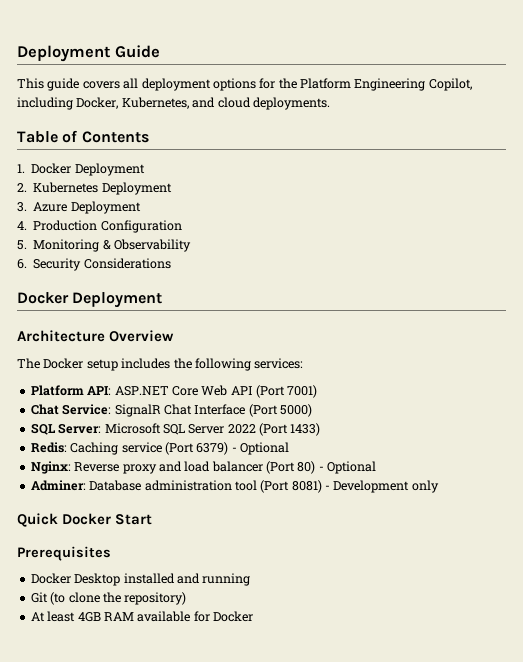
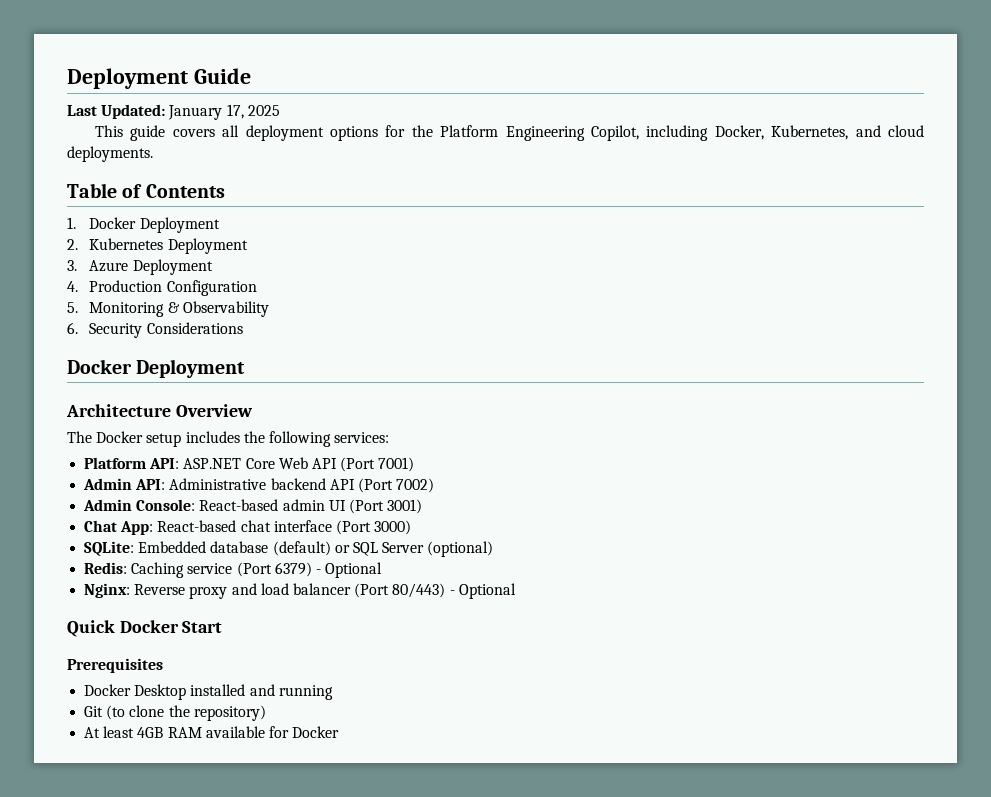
+ Last Updated: January 17, 2025
- Chat Service: SignalR Chat Interface (Port 5000)
- SQL Server: Microsoft SQL Server 2022 (Port 1433)
+ Admin API: Administrative backend API (Port 7002)
+ Admin Console: React-based admin UI (Port 3001)
+ Chat App: React-based chat interface (Port 3000)
+ SQLite: Embedded database (default) or SQL Server (optional)
- Nginx: Reverse proxy and load balancer (Port 80) - Optional
- Adminer: Database administration tool (Port 8081) - Development only
+ Nginx: Reverse proxy and load balancer (Port 80/443) - Optional

